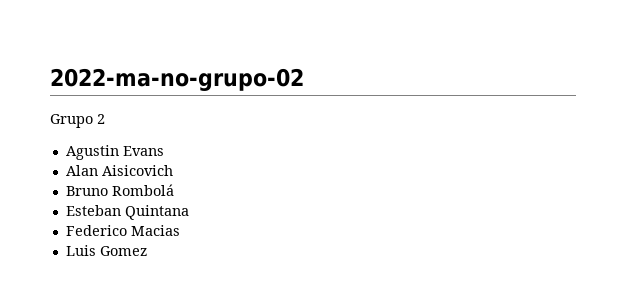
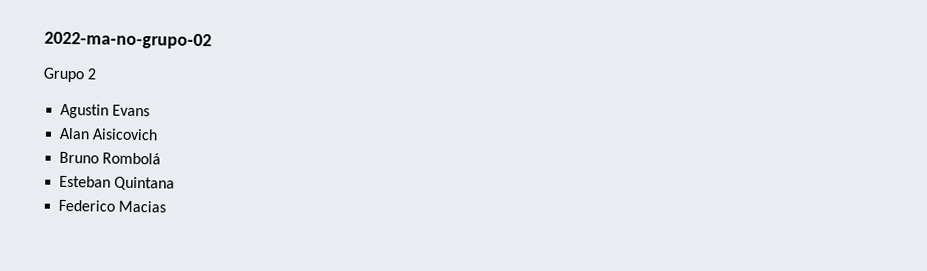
- Luis Gomez

